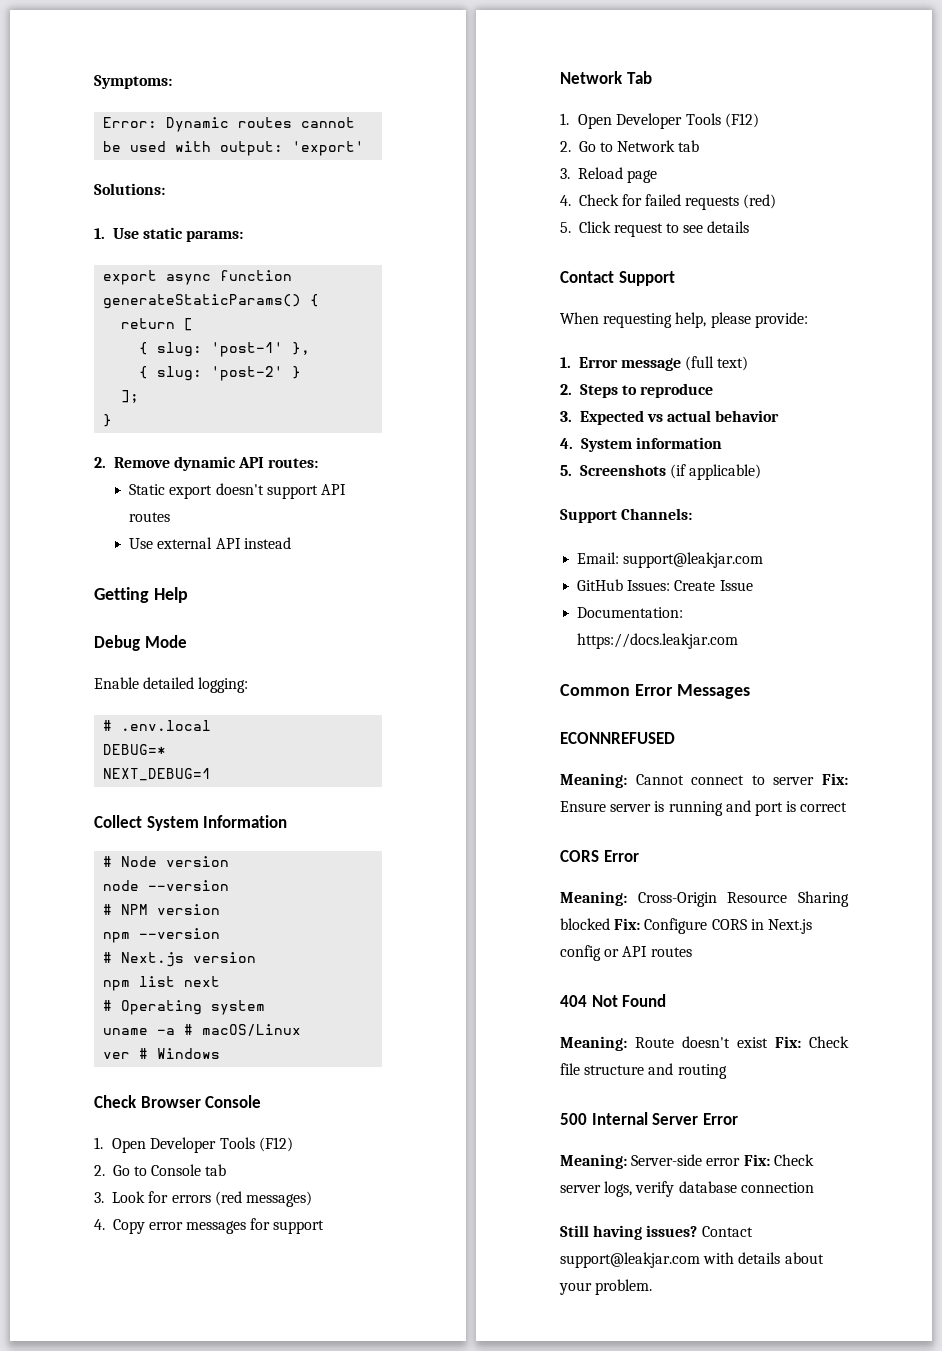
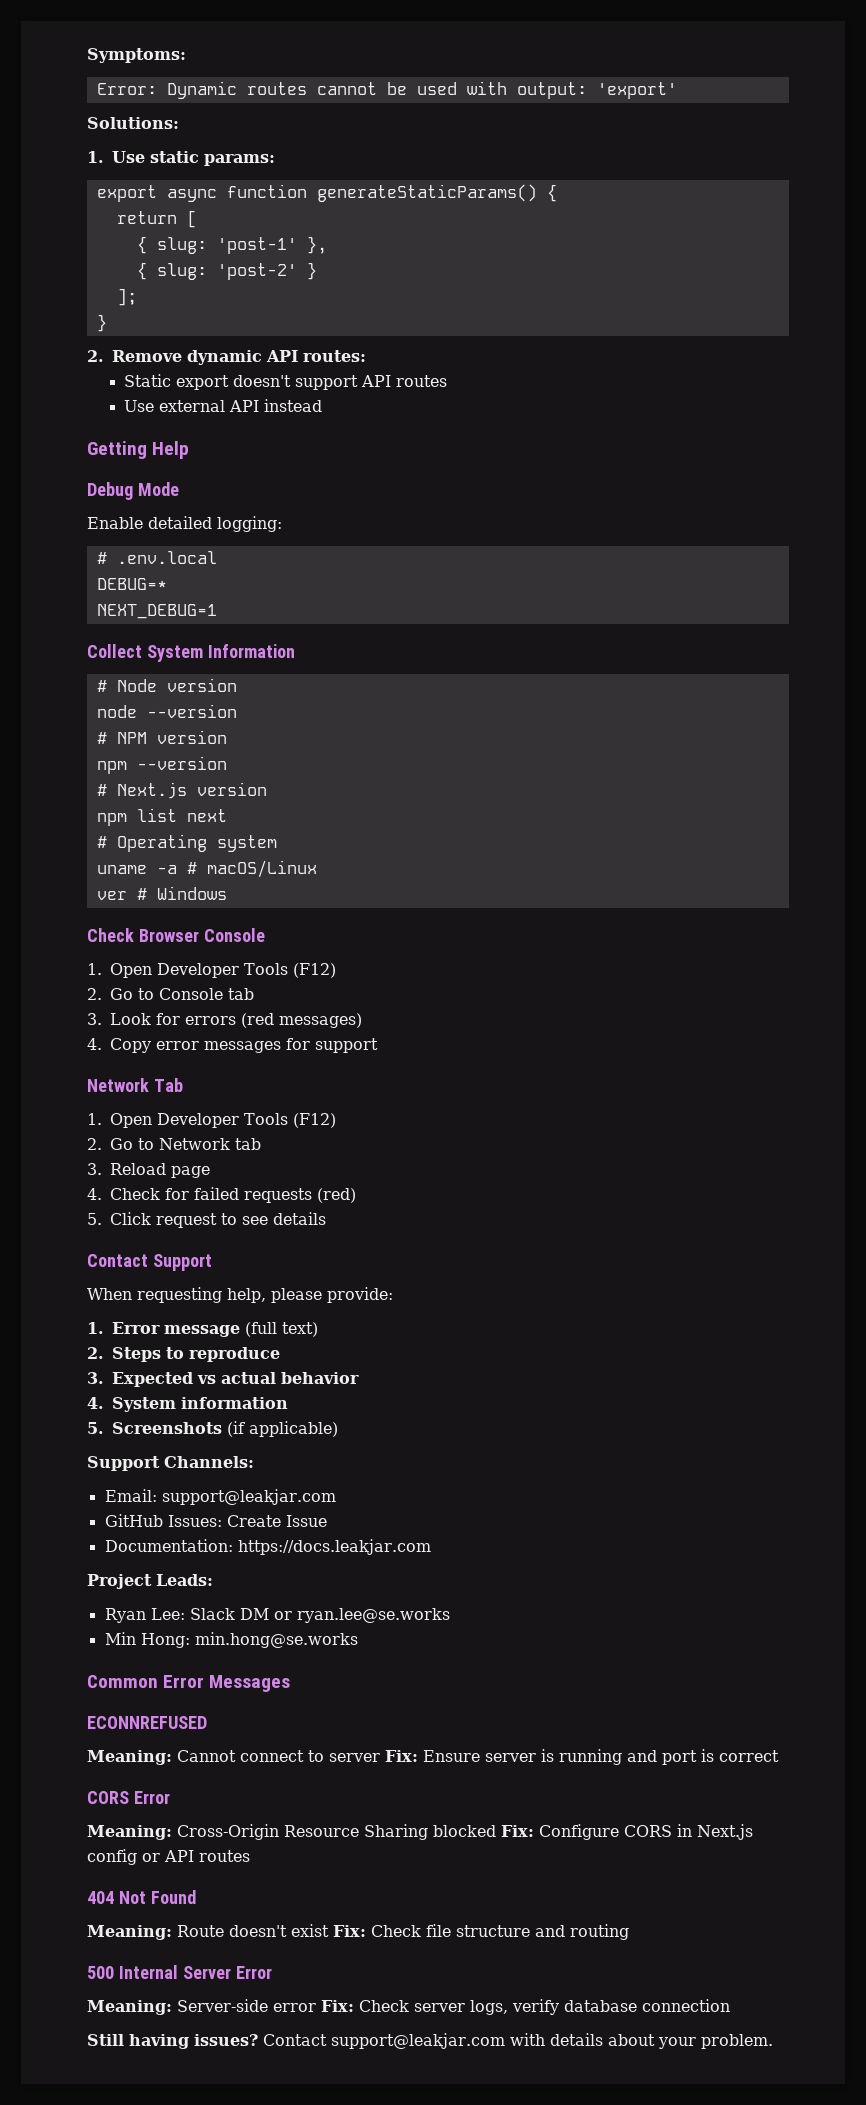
+ Project Leads:
+ Ryan Lee: Slack DM or ryan.lee@se.works
+ Min Hong: min.hong@se.works

